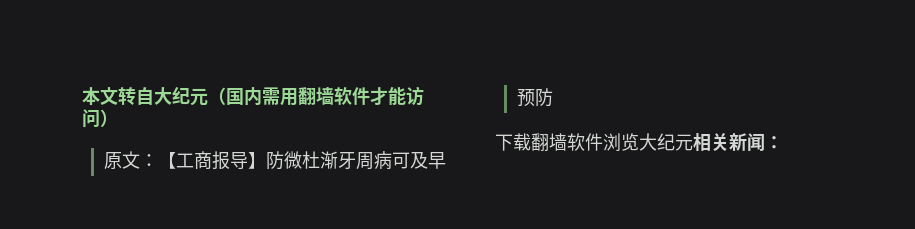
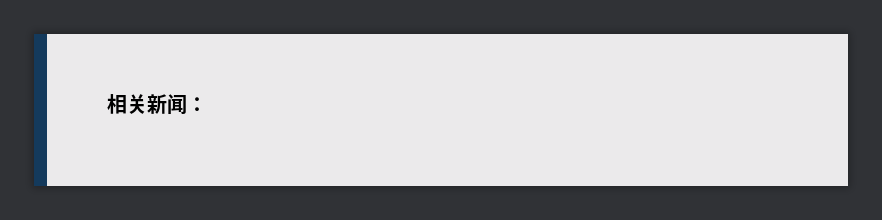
- 本文转自大纪元（国内需用翻墙软件才能访问）
- 原文：【工商报导】防微杜渐牙周病可及早预防
- 下载翻墙软件浏览大纪元相关新闻：
+ 相关新闻：

